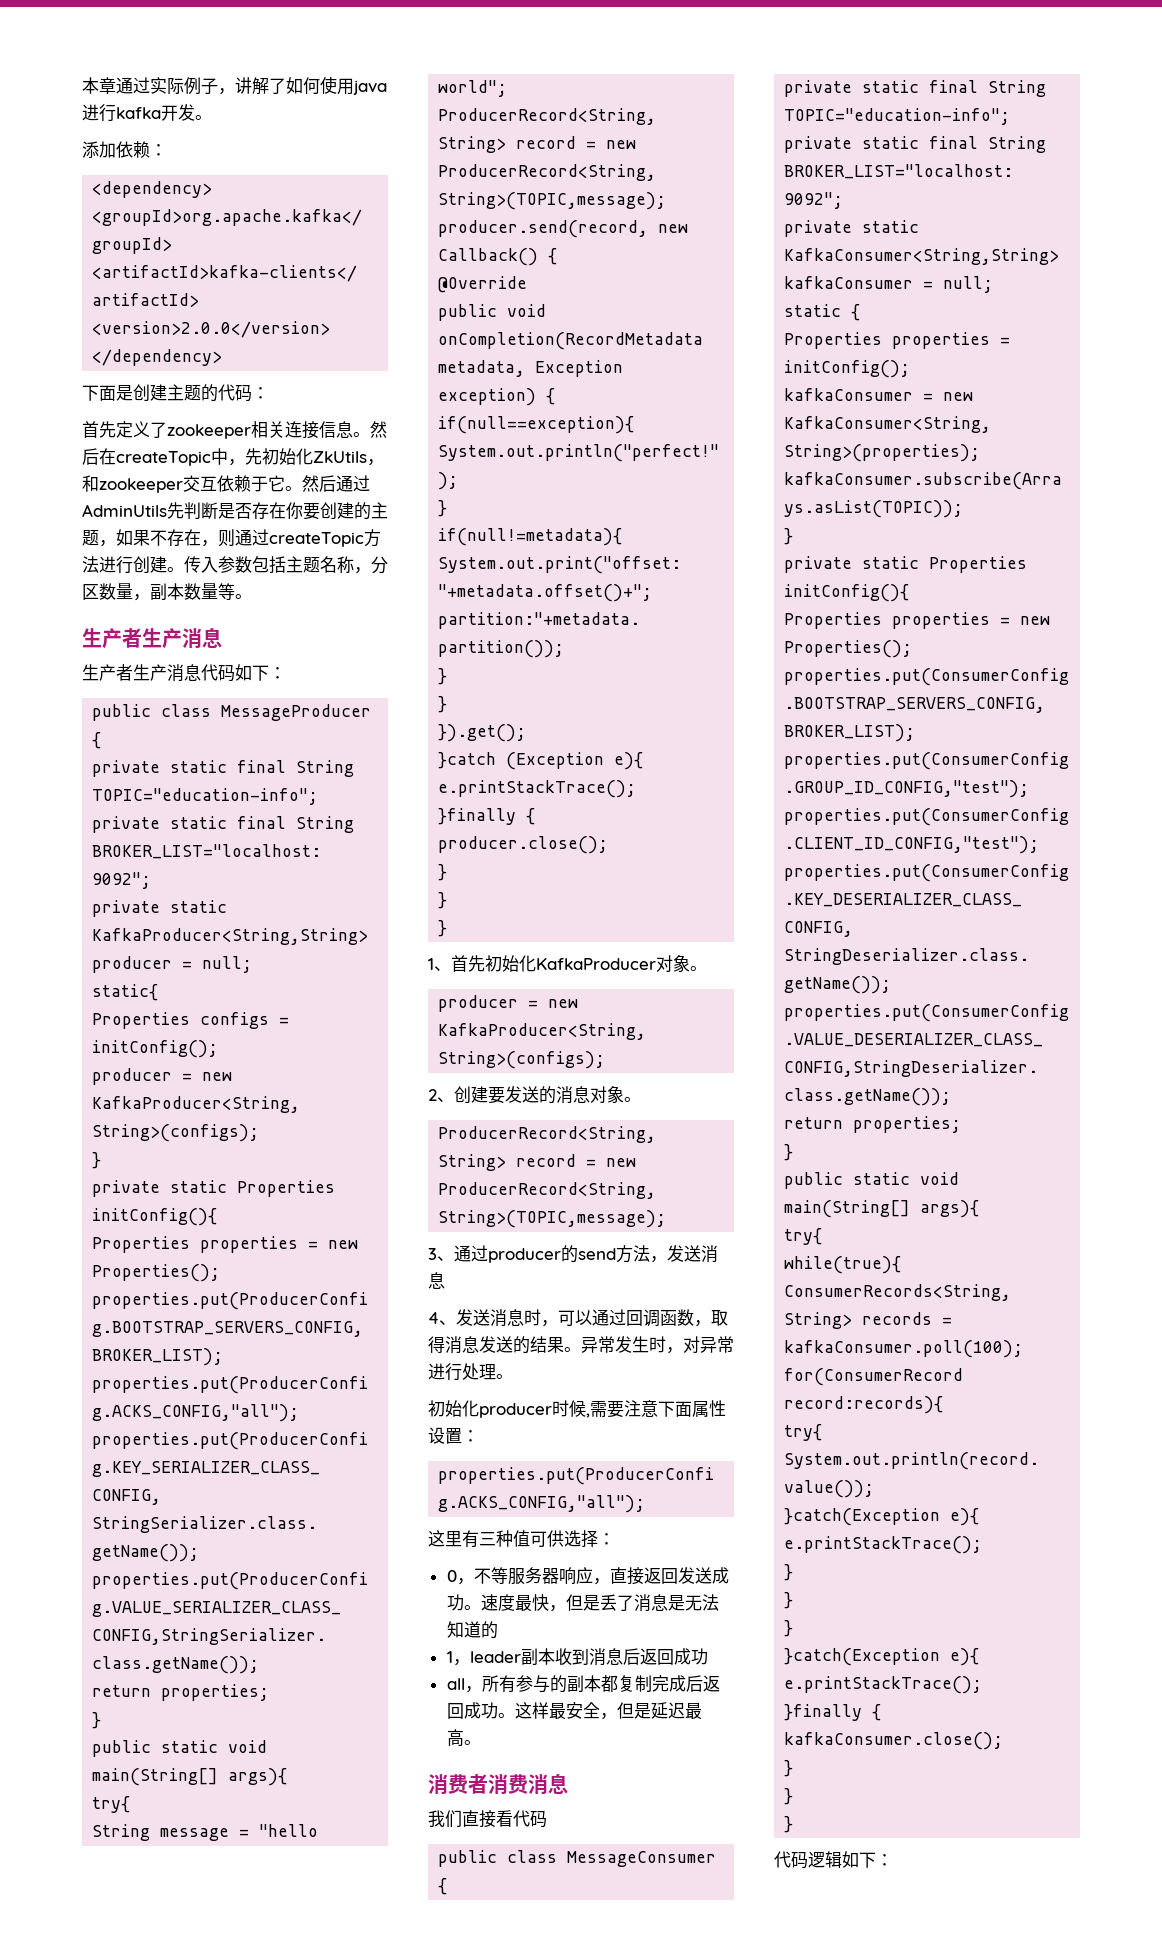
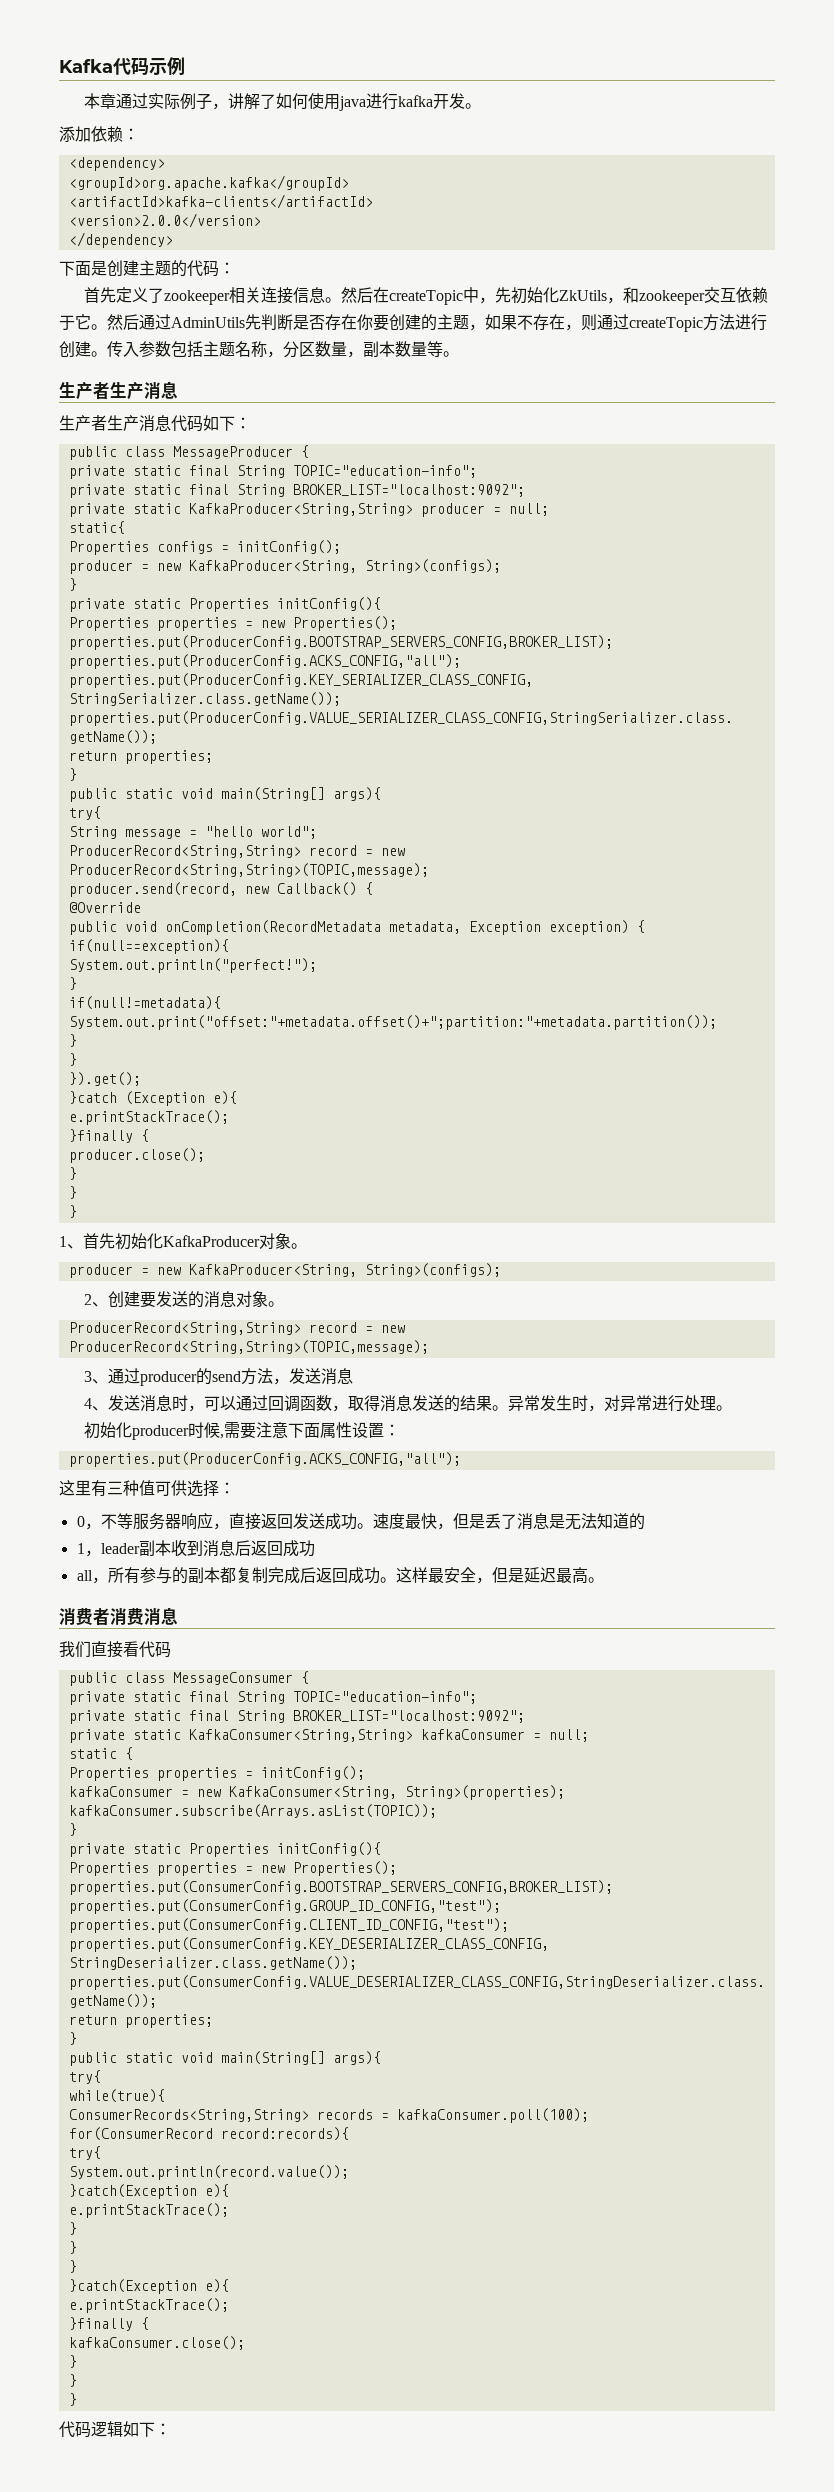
+ Kafka代码示例

